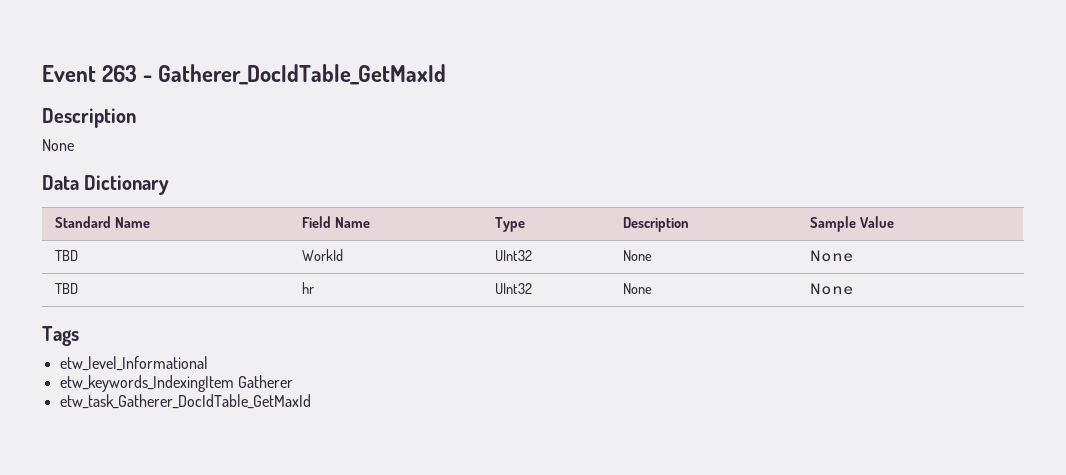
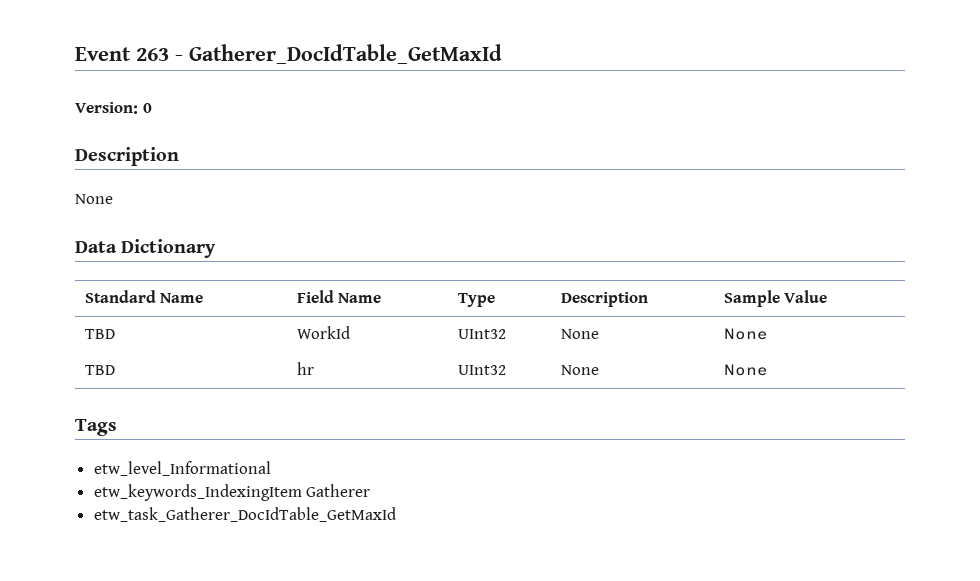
+ Version: 0

